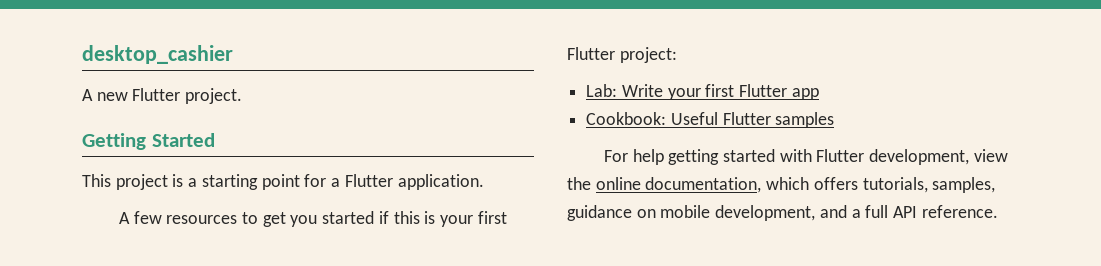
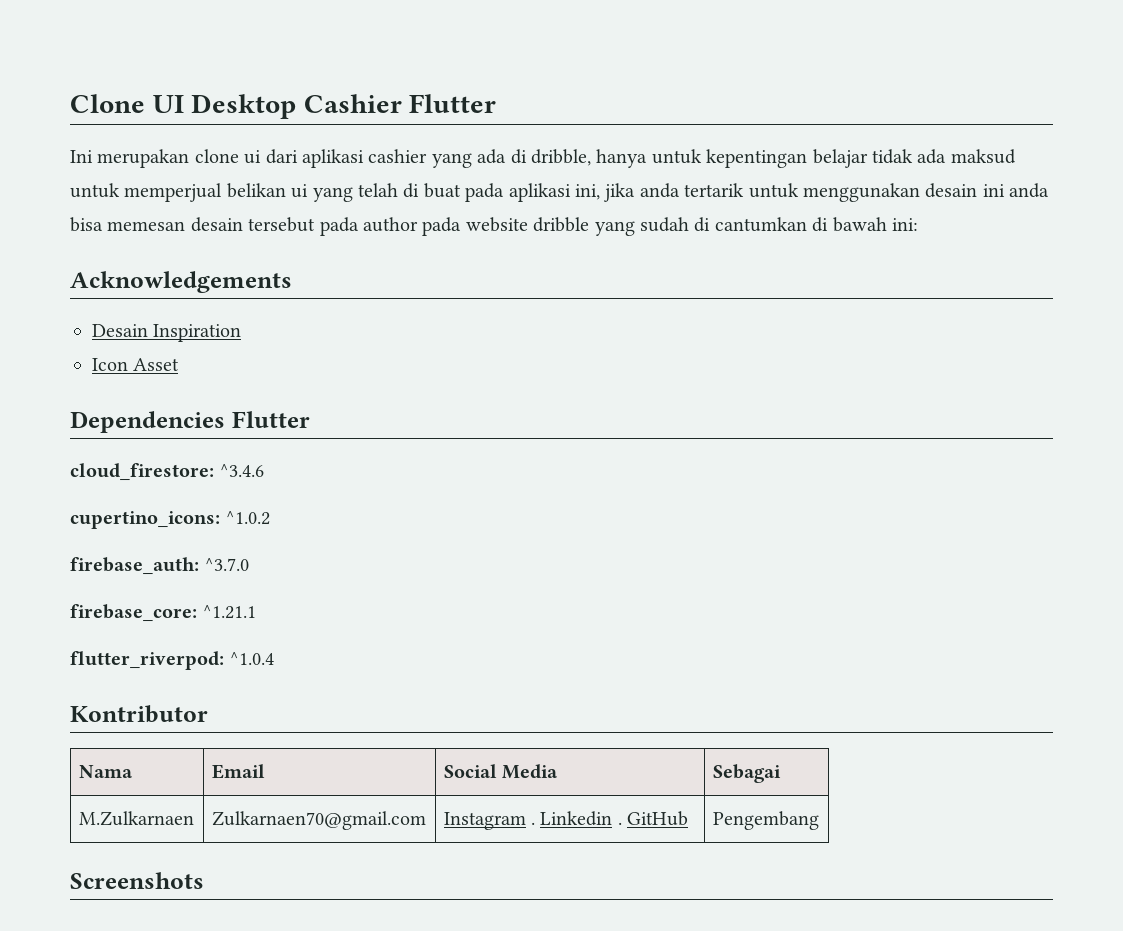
- desktop_cashier
- A new Flutter project.
- Getting Started
- This project is a starting point for a Flutter application.
- A few resources to get you started if this is your first Flutter project:
- Lab: Write your first Flutter app
- Cookbook: Useful Flutter samples
- For help getting started with Flutter development, view the online documentation, which offers tutorials, samples, guidance on mobile development, and a full API reference.
+ Clone UI Desktop Cashier Flutter
+ Ini merupakan clone ui dari aplikasi cashier yang ada di dribble, hanya untuk kepentingan belajar tidak ada maksud untuk memperjual belikan ui yang telah di buat pada aplikasi ini, jika anda tertarik untuk menggunakan desain ini anda bisa memesan desain tersebut pada author pada website dribble yang sudah di cantumkan di bawah ini:
+ Acknowledgements
+ Desain Inspiration
+ Icon Asset
+ Dependencies Flutter
+ cloud_firestore: ^3.4.6
+ cupertino_icons: ^1.0.2
+ firebase_auth: ^3.7.0
+ firebase_core: ^1.21.1
+ flutter_riverpod: ^1.0.4
+ Kontributor
+ Nama | Email | Social Media | Sebagai
+ M.Zulkarnaen | Zulkarnaen70@gmail.com | Instagram . Linkedin . GitHub | Pengembang
+ Screenshots

